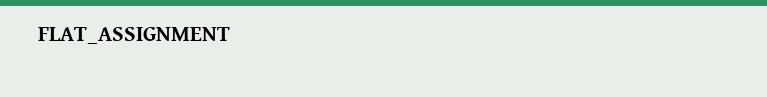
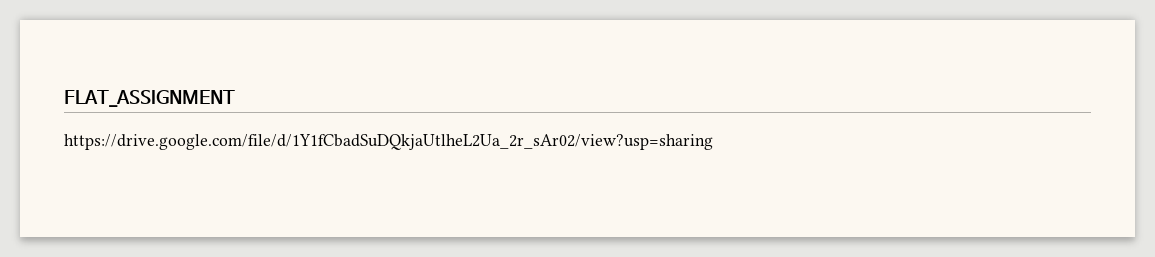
+ https://drive.google.com/file/d/1Y1fCbadSuDQkjaUtlheL2Ua_2r_sAr02/view?usp=sharing

